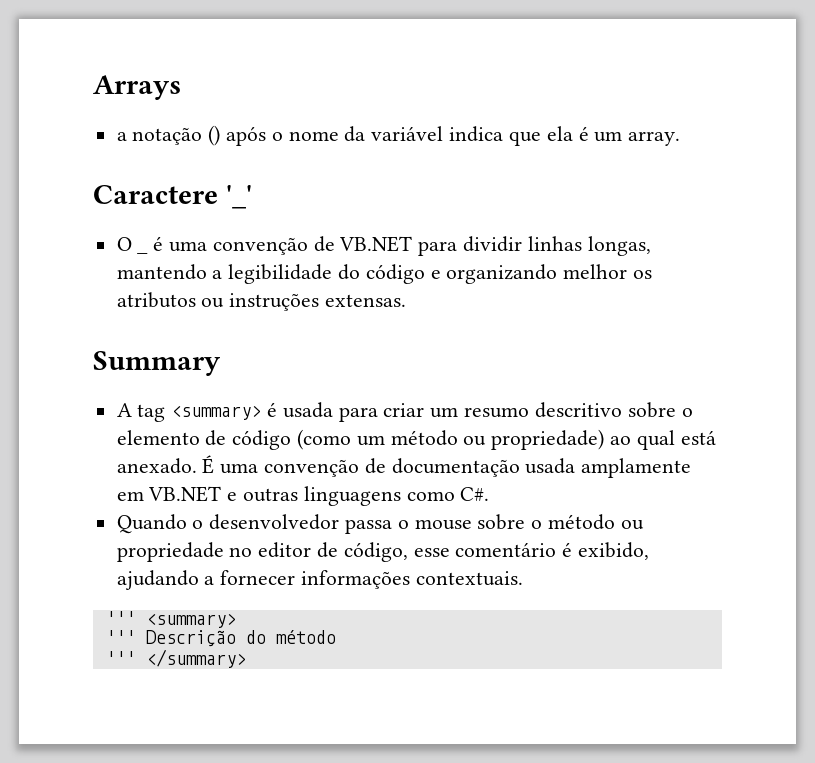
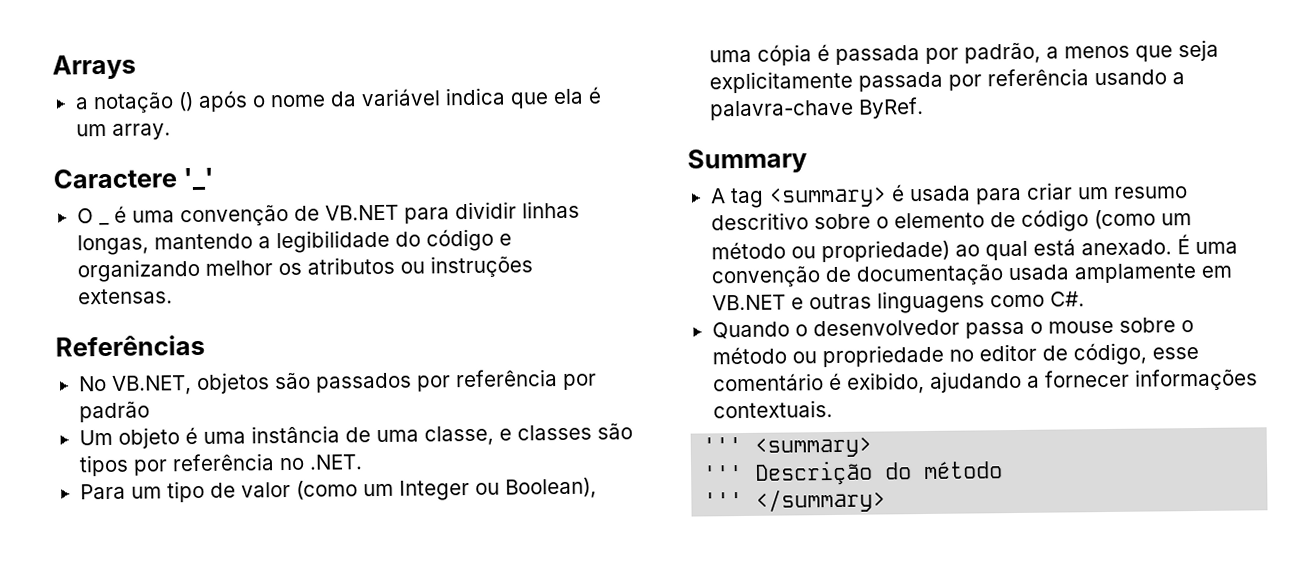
+ Referências
+ No VB.NET, objetos são passados por referência por padrão
+ Um objeto é uma instância de uma classe, e classes são tipos por referência no .NET.
+ Para um tipo de valor (como um Integer ou Boolean), uma cópia é passada por padrão, a menos que seja explicitamente passada por referência usando a palavra-chave ByRef.

